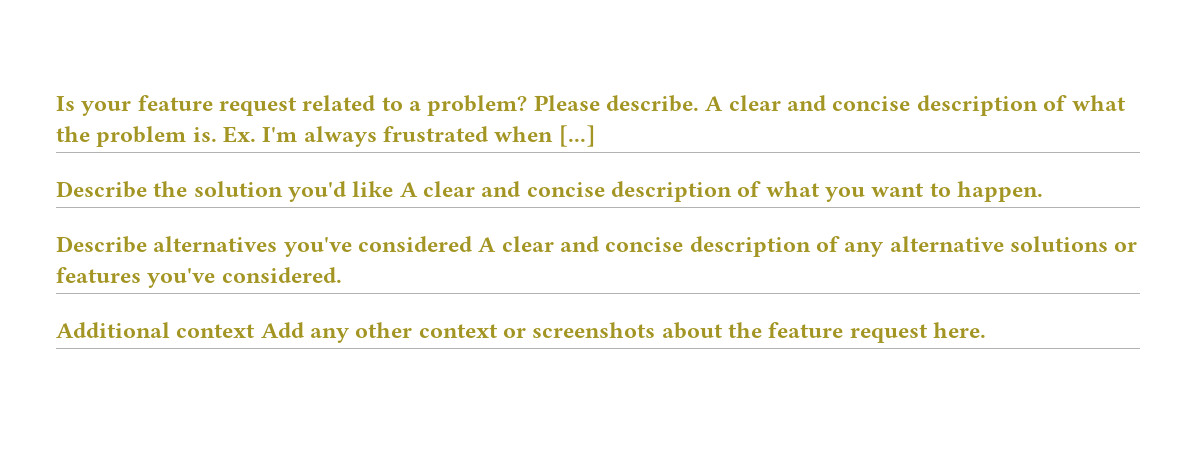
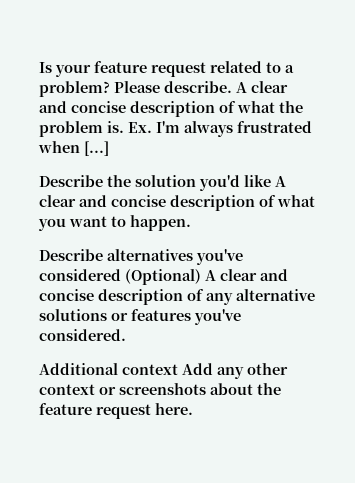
- Describe alternatives you've considered A clear and concise description of any alternative solutions or features you've considered.
+ Describe alternatives you've considered (Optional) A clear and concise description of any alternative solutions or features you've considered.

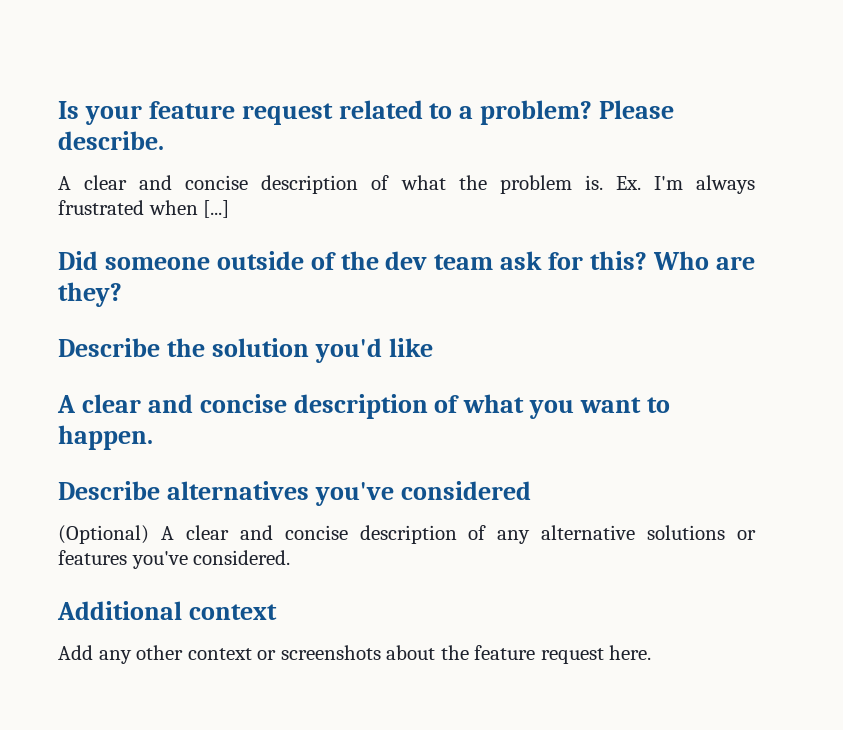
- Please describe. A clear and concise description of what the problem is.
+ Please describe.
+ A clear and concise description of what the problem is.
+ Did someone outside of the dev team ask for this? Who are they?
- Describe the solution you'd like A clear and concise description of what you want to happen.
+ Describe the solution you'd like
+ A clear and concise description of what you want to happen.
- Describe alternatives you've considered (Optional) A clear and concise description of any alternative solutions or features you've considered.
+ Describe alternatives you've considered
+ (Optional) A clear and concise description of any alternative solutions or features you've considered.
- Additional context Add any other context or screenshots about the feature request here.
+ Additional context
+ Add any other context or screenshots about the feature request here.

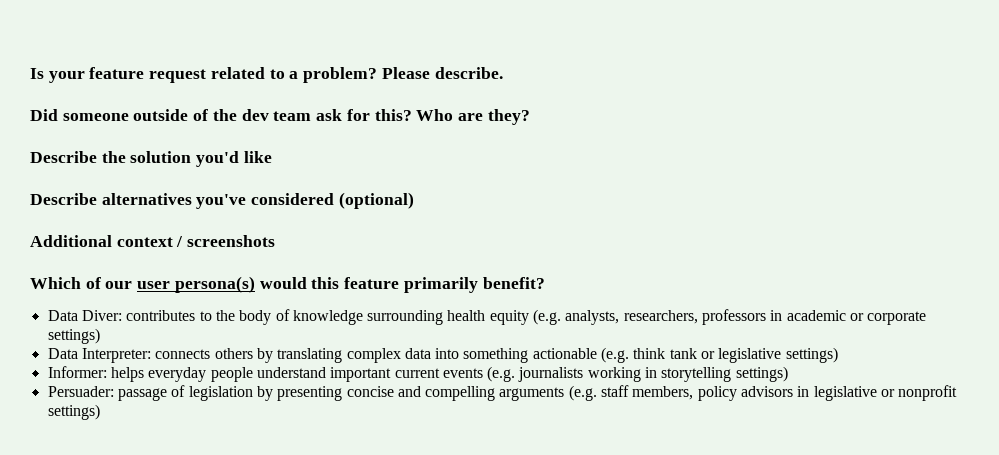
- A clear and concise description of what the problem is. Ex. I'm always frustrated when [...]
- A clear and concise description of what you want to happen.
- Describe alternatives you've considered
- (Optional) A clear and concise description of any alternative solutions or features you've considered.
- Additional context
- Add any other context or screenshots about the feature request here.
+ Describe alternatives you've considered (optional)
+ Additional context / screenshots
+ Which of our user persona(s) would this feature primarily benefit?
+ Data Diver: contributes to the body of knowledge surrounding health equity (e.g. analysts, researchers, professors in academic or corporate settings)
+ Data Interpreter: connects others by translating complex data into something actionable (e.g. think tank or legislative settings)
+ Informer: helps everyday people understand important current events (e.g. journalists working in storytelling settings)
+ Persuader: passage of legislation by presenting concise and compelling arguments (e.g. staff members, policy advisors in legislative or nonprofit settings)

